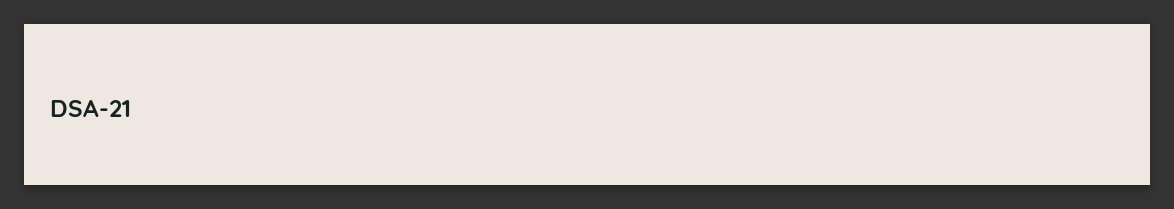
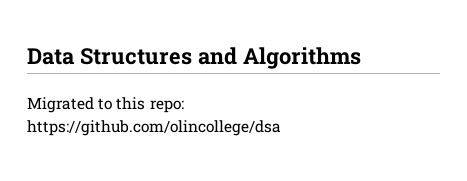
- DSA-21
+ Data Structures and Algorithms
+ Migrated to this repo: https://github.com/olincollege/dsa

